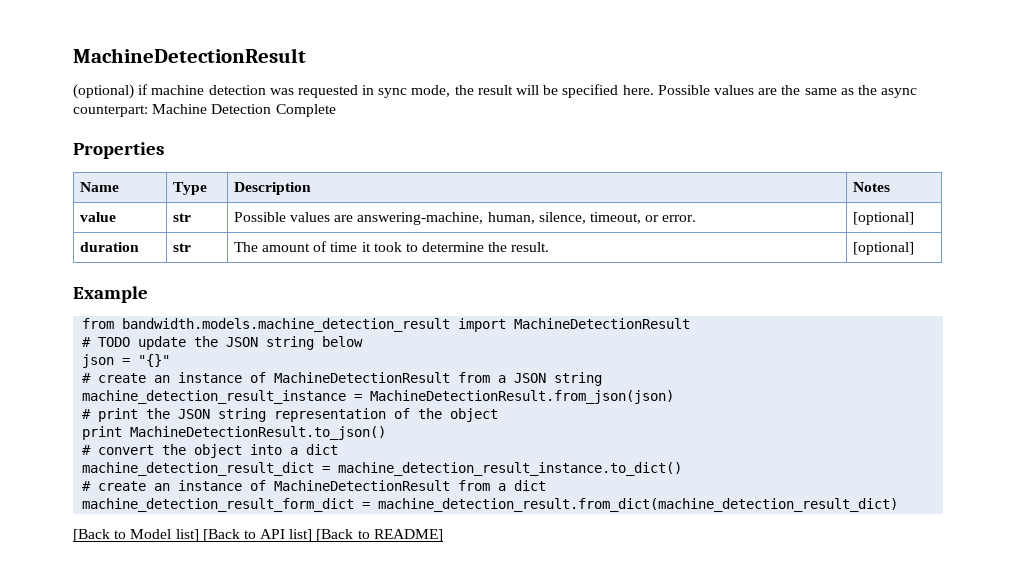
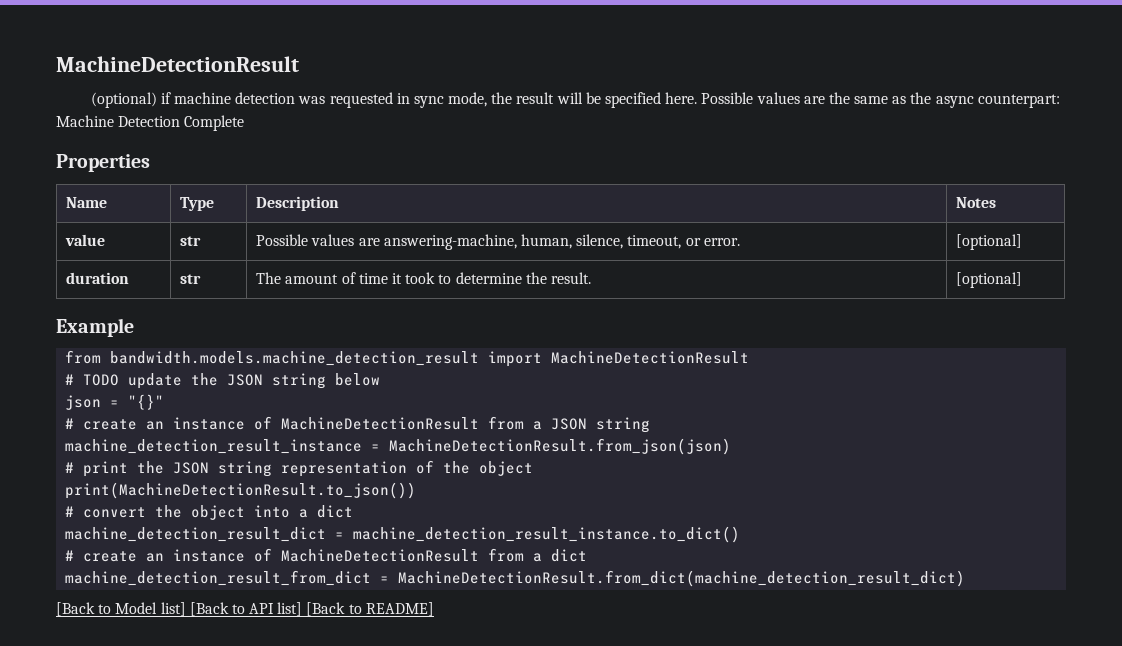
- print MachineDetectionResult.to_json()
+ print(MachineDetectionResult.to_json())
- machine_detection_result_form_dict = machine_detection_result.from_dict(machine_detection_result_dict)
+ machine_detection_result_from_dict = MachineDetectionResult.from_dict(machine_detection_result_dict)

